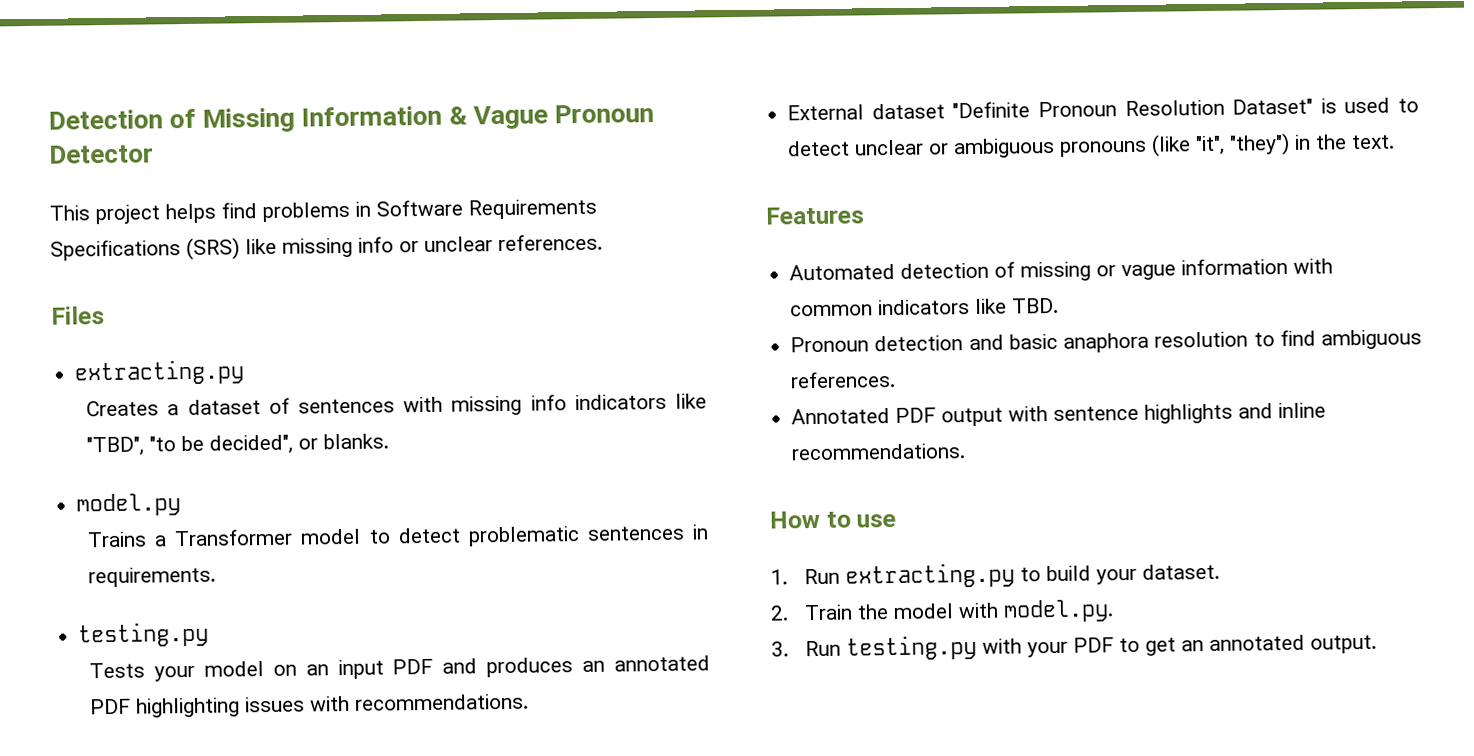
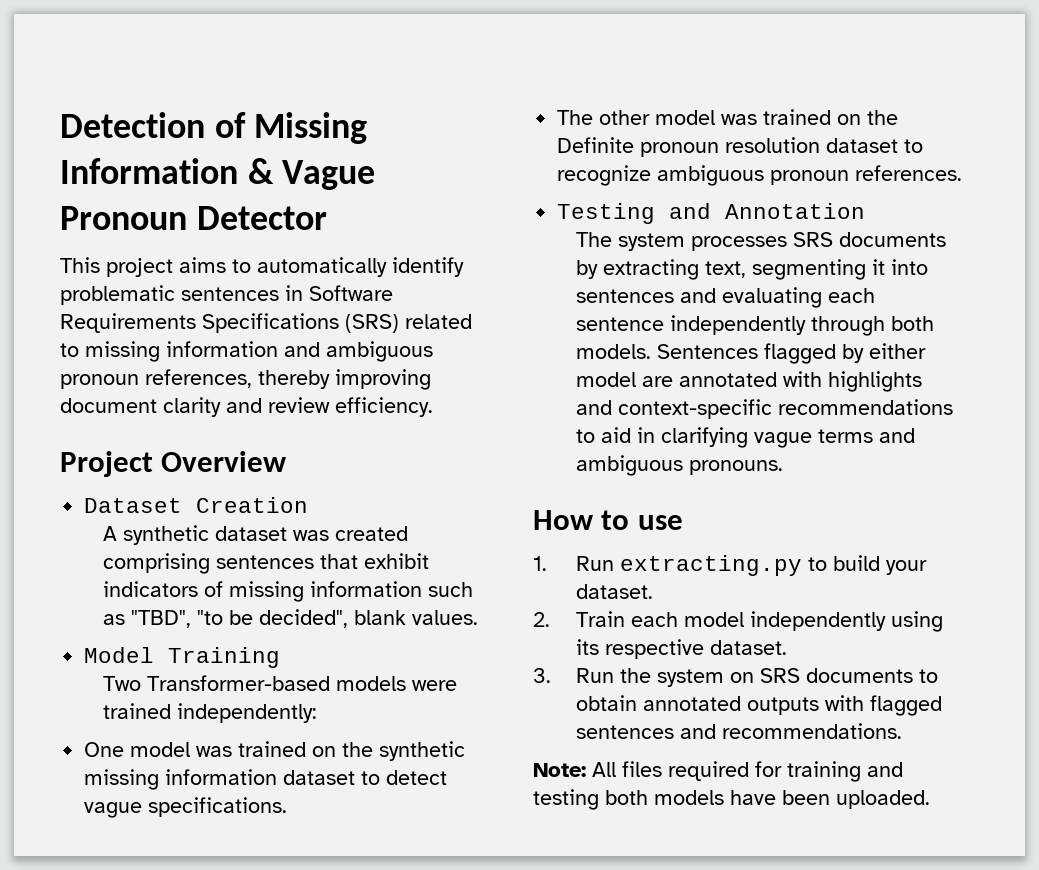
- This project helps find problems in Software Requirements Specifications (SRS) like missing info or unclear references.
- Files
- extracting.py
- Creates a dataset of sentences with missing info indicators like "TBD", "to be decided", or blanks.
- model.py
- Trains a Transformer model to detect problematic sentences in requirements.
- testing.py
- Tests your model on an input PDF and produces an annotated PDF highlighting issues with recommendations.
- External dataset "Definite Pronoun Resolution Dataset" is used to detect unclear or ambiguous pronouns (like "it", "they") in the text.
- Features
- Automated detection of missing or vague information with common indicators like TBD.
- Pronoun detection and basic anaphora resolution to find ambiguous references.
- Annotated PDF output with sentence highlights and inline recommendations.
+ This project aims to automatically identify problematic sentences in Software Requirements Specifications (SRS) related to missing information and ambiguous pronoun references, thereby improving document clarity and review efficiency.
+ Project Overview
+ Dataset Creation
+ A synthetic dataset was created comprising sentences that exhibit indicators of missing information such as "TBD", "to be decided", blank values.
+ Model Training
+ Two Transformer-based models were trained independently:
+ One model was trained on the synthetic missing information dataset to detect vague specifications.
+ The other model was trained on the Definite pronoun resolution dataset to recognize ambiguous pronoun references.
+ Testing and Annotation
+ The system processes SRS documents by extracting text, segmenting it into sentences and evaluating each sentence independently through both models. Sentences flagged by either model are annotated with highlights and context-specific recommendations to aid in clarifying vague terms and ambiguous pronouns.
- 2. Train the model with model.py.
- 3. Run testing.py with your PDF to get an annotated output.
+ 2. Train each model independently using its respective dataset.
+ 3. Run the system on SRS documents to obtain annotated outputs with flagged sentences and recommendations.
+ Note: All files required for training and testing both models have been uploaded.

